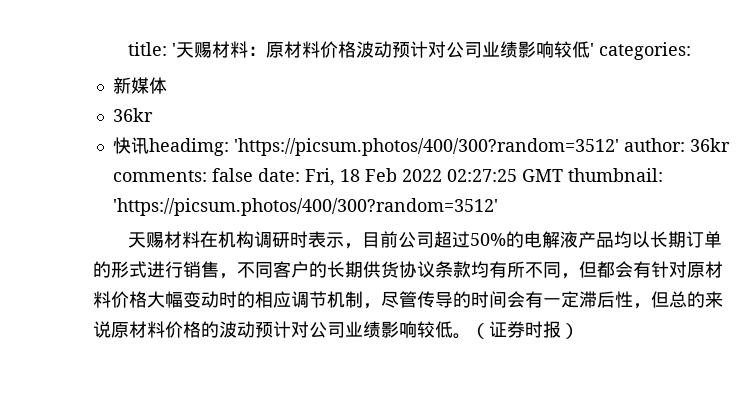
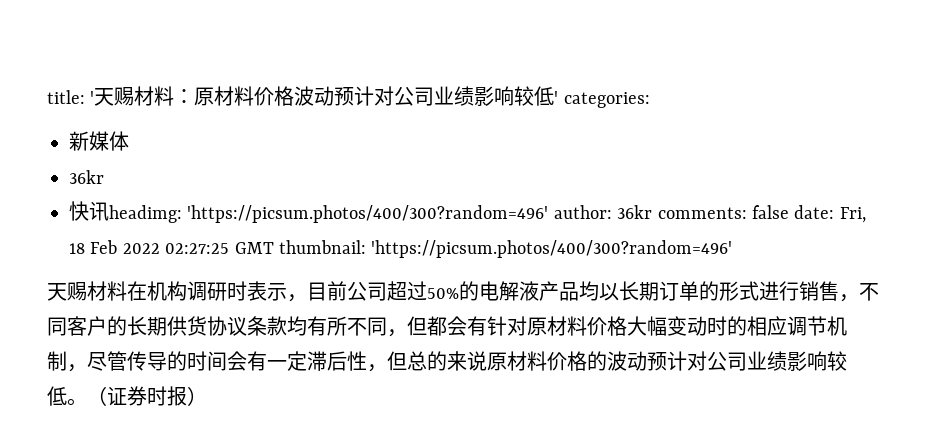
- 快讯headimg: 'https://picsum.photos/400/300?random=3512' author: 36kr comments: false date: Fri, 18 Feb 2022 02:27:25 GMT thumbnail: 'https://picsum.photos/400/300?random=3512'
+ 快讯headimg: 'https://picsum.photos/400/300?random=496' author: 36kr comments: false date: Fri, 18 Feb 2022 02:27:25 GMT thumbnail: 'https://picsum.photos/400/300?random=496'

